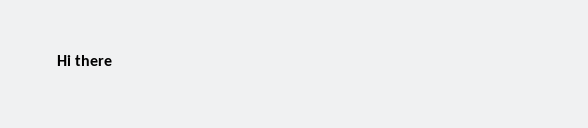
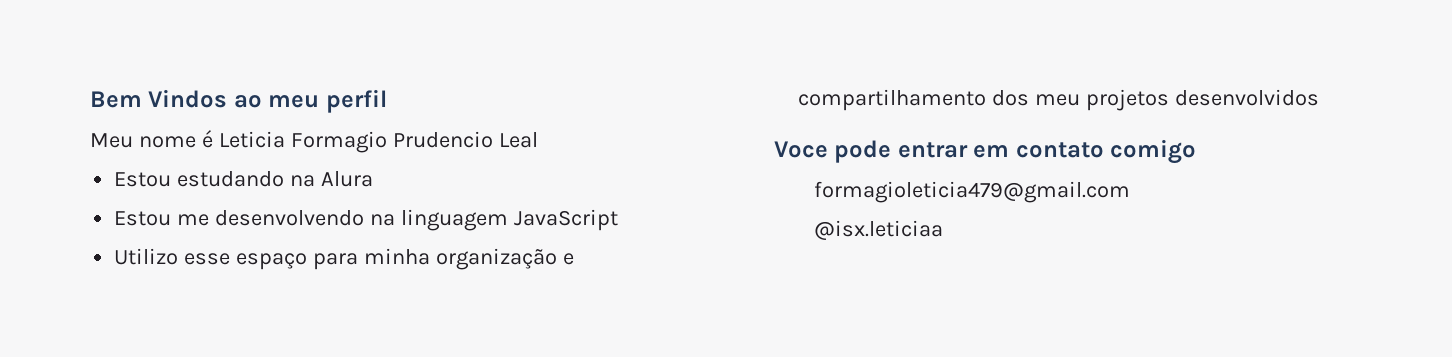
- Hi there
+ Bem Vindos ao meu perfil
+ Meu nome é Leticia Formagio Prudencio Leal
+ Estou estudando na Alura
+ Estou me desenvolvendo na linguagem JavaScript
+ Utilizo esse espaço para minha organização e compartilhamento dos meu projetos desenvolvidos
+ Voce pode entrar em contato comigo
+ formagioleticia479@gmail.com
+ @isx.leticiaa

